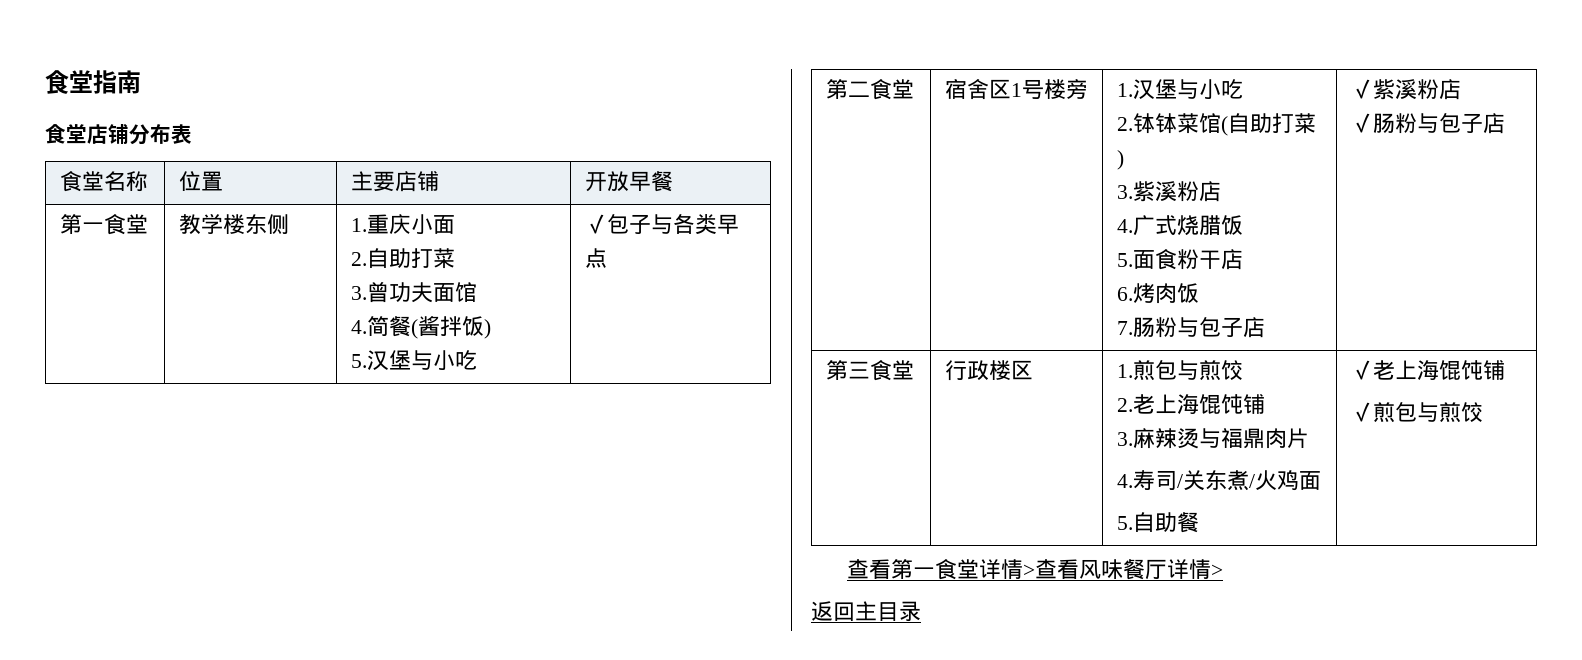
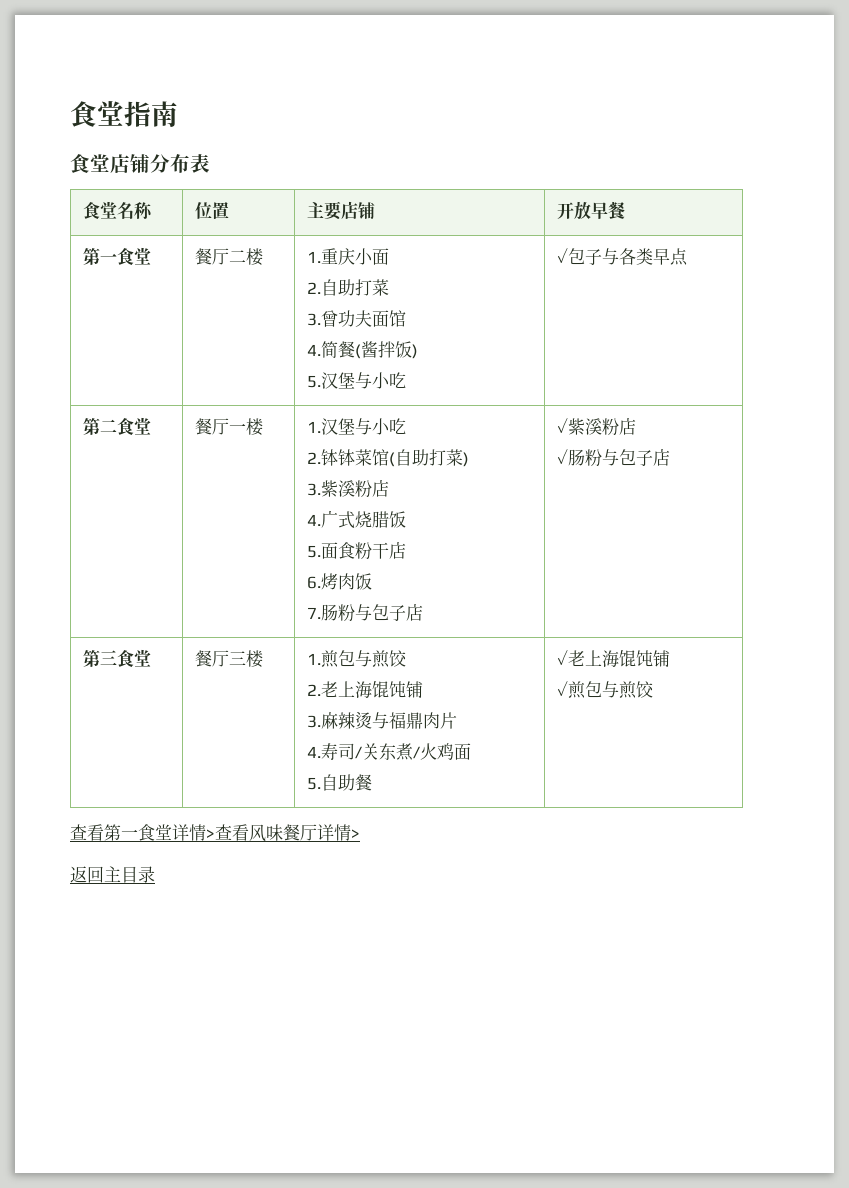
- 第一食堂 | 教学楼东侧 | 1.重庆小面
+ 第一食堂 | 餐厅二楼 | 1.重庆小面
- 第二食堂 | 宿舍区1号楼旁 | 1.汉堡与小吃
+ 第二食堂 | 餐厅一楼 | 1.汉堡与小吃
- 第三食堂 | 行政楼区 | 1.煎包与煎饺
+ 第三食堂 | 餐厅三楼 | 1.煎包与煎饺

